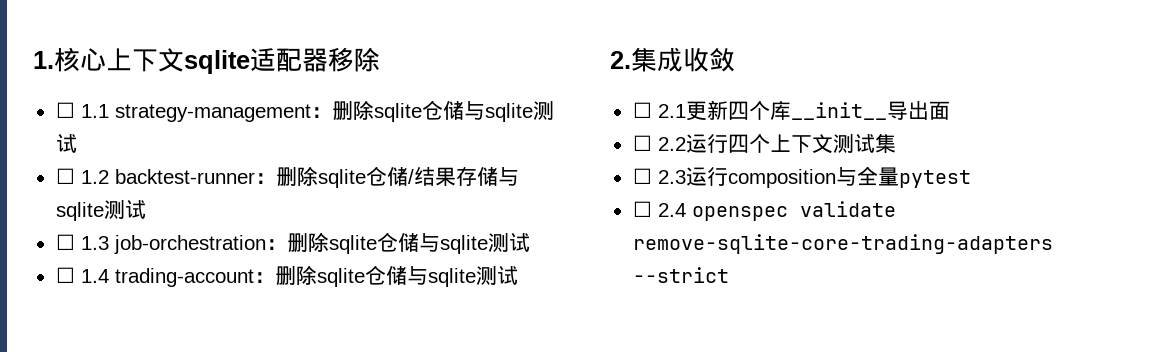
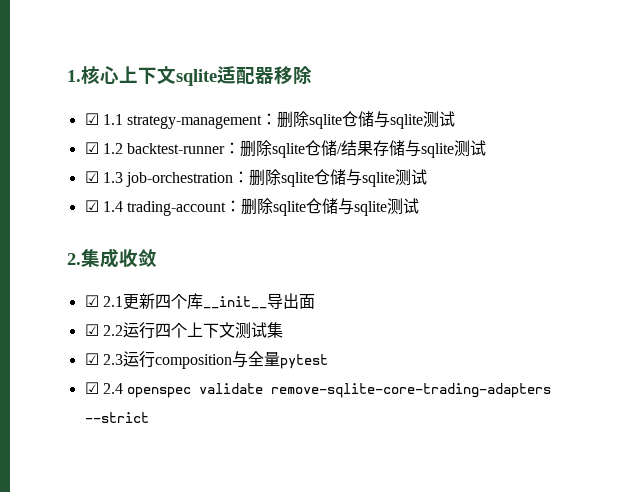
- ☐ 1.1 strategy-management：删除sqlite仓储与sqlite测试
+ ☑ 1.1 strategy-management：删除sqlite仓储与sqlite测试
- ☐ 1.2 backtest-runner：删除sqlite仓储/结果存储与sqlite测试
+ ☑ 1.2 backtest-runner：删除sqlite仓储/结果存储与sqlite测试
- ☐ 1.3 job-orchestration：删除sqlite仓储与sqlite测试
+ ☑ 1.3 job-orchestration：删除sqlite仓储与sqlite测试
- ☐ 1.4 trading-account：删除sqlite仓储与sqlite测试
+ ☑ 1.4 trading-account：删除sqlite仓储与sqlite测试
- ☐ 2.1更新四个库__init__导出面
+ ☑ 2.1更新四个库__init__导出面
- ☐ 2.2运行四个上下文测试集
+ ☑ 2.2运行四个上下文测试集
- ☐ 2.3运行composition与全量pytest
+ ☑ 2.3运行composition与全量pytest
- ☐ 2.4 openspec validate remove-sqlite-core-trading-adapters --strict
+ ☑ 2.4 openspec validate remove-sqlite-core-trading-adapters --strict

